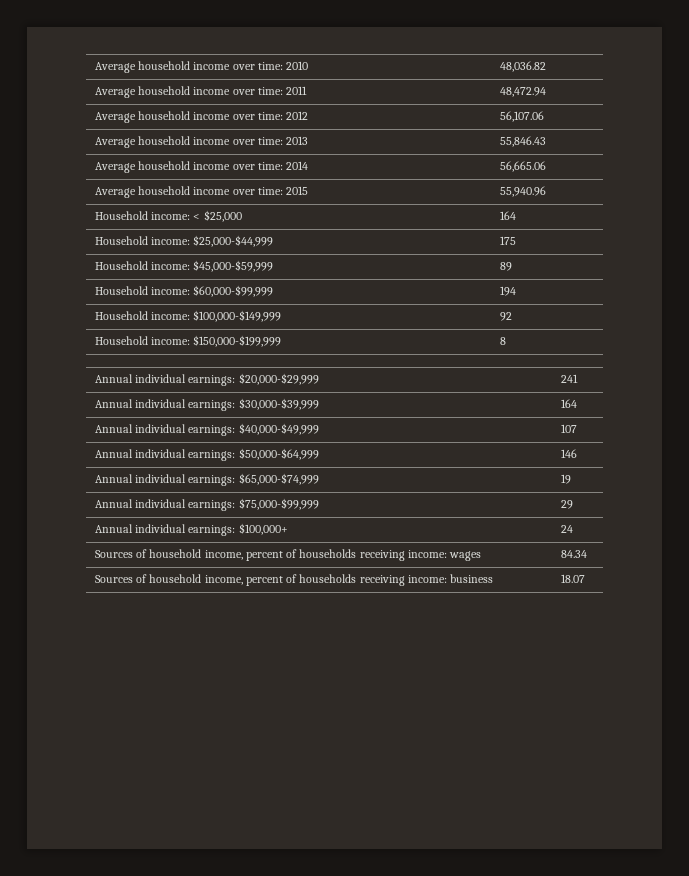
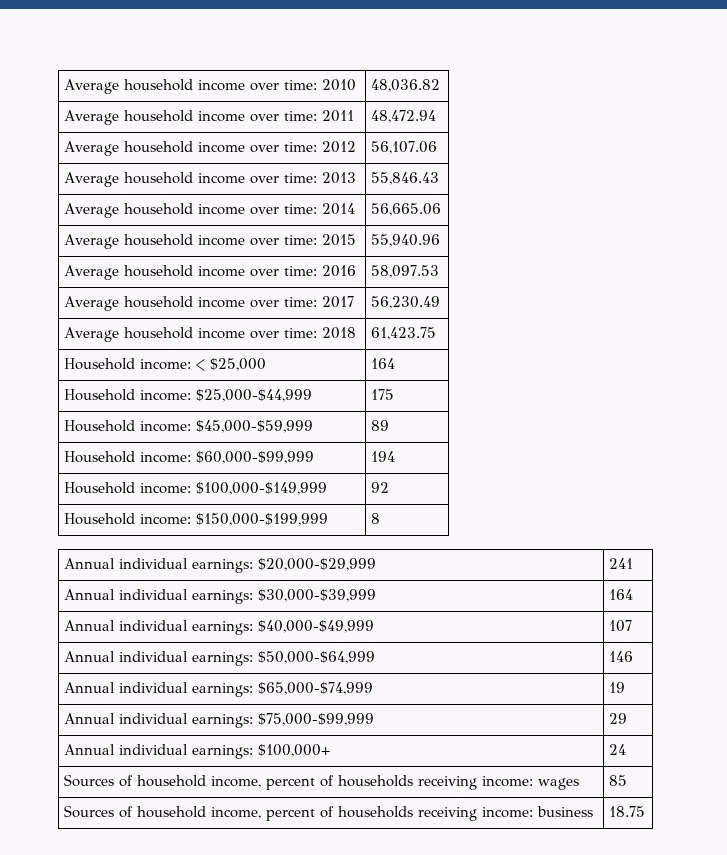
+ Average household income over time: 2016 | 58,097.53
+ Average household income over time: 2017 | 56,230.49
+ Average household income over time: 2018 | 61,423.75
- Sources of household income, percent of households receiving income: wages | 84.34
+ Sources of household income, percent of households receiving income: wages | 85
- Sources of household income, percent of households receiving income: business | 18.07
+ Sources of household income, percent of households receiving income: business | 18.75

